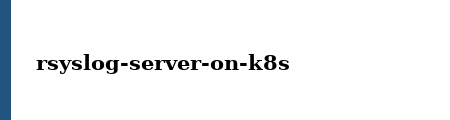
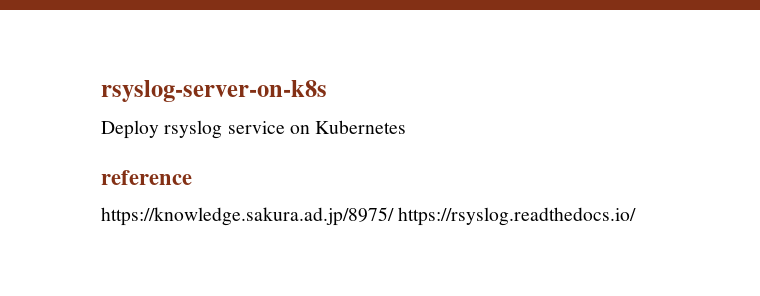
+ Deploy rsyslog service on Kubernetes
+ reference
+ https://knowledge.sakura.ad.jp/8975/ https://rsyslog.readthedocs.io/

